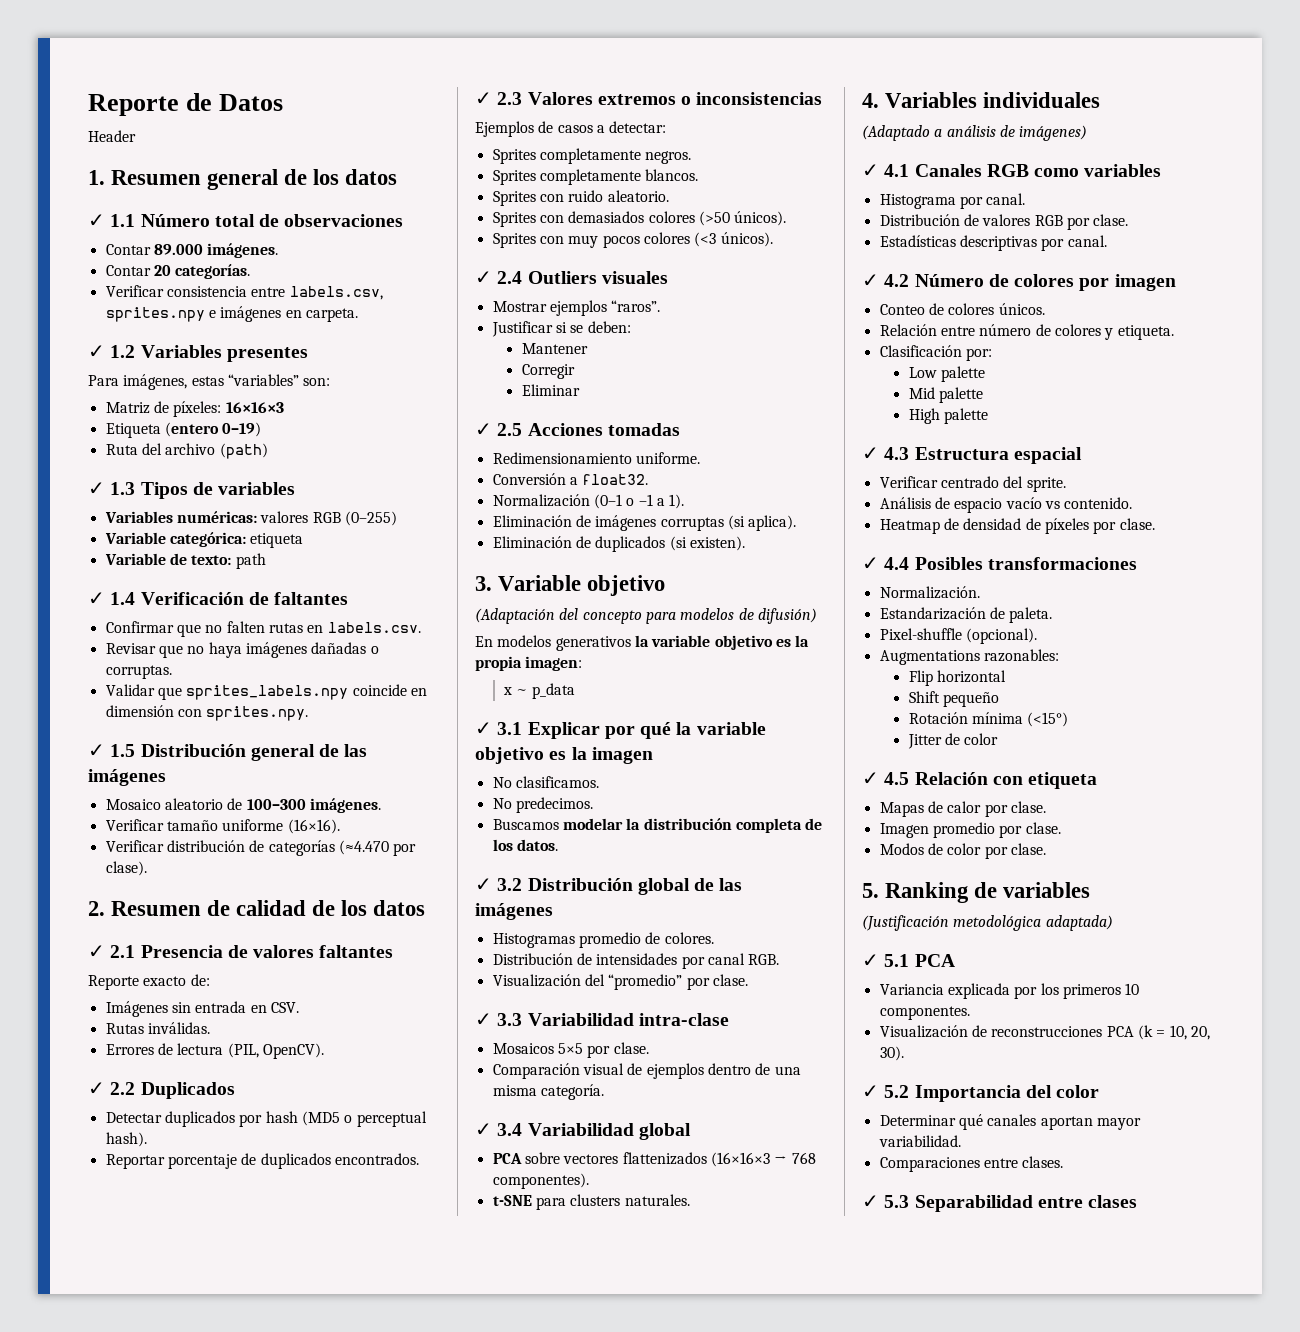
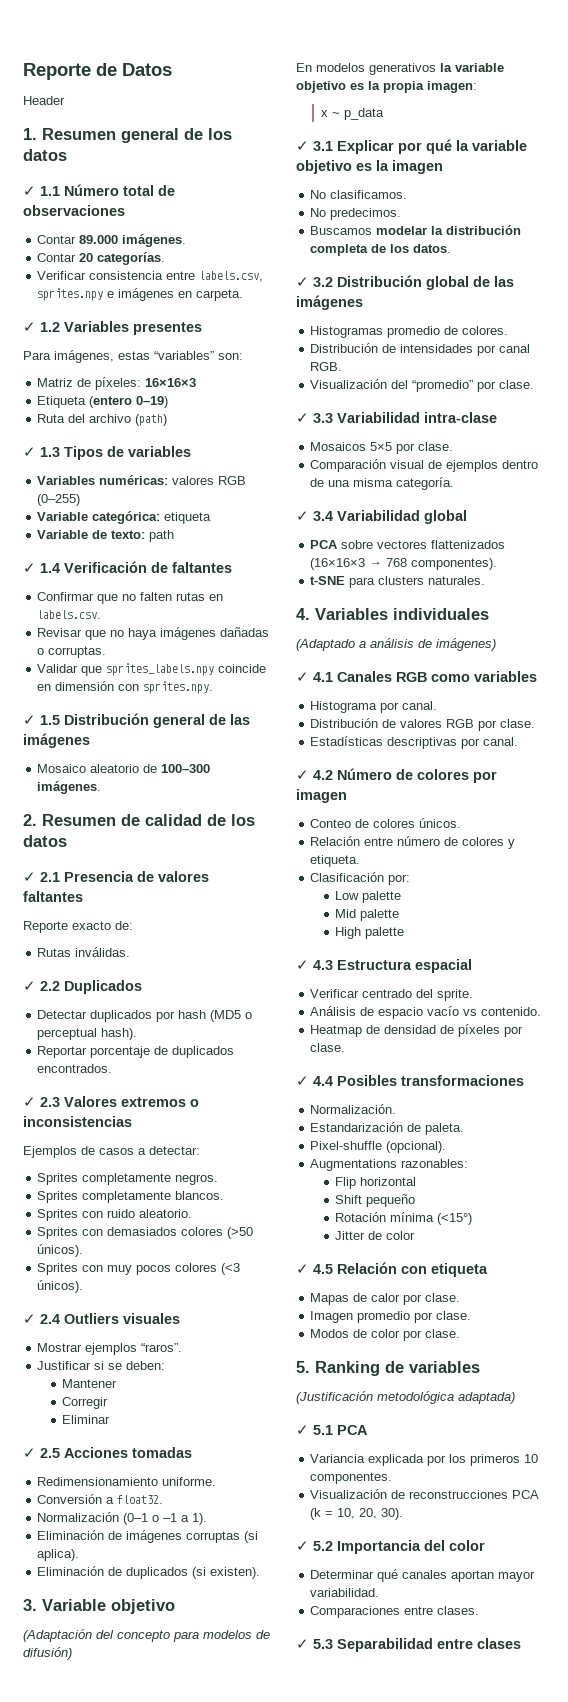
- Verificar tamaño uniforme (16×16).
- Verificar distribución de categorías (≈4.470 por clase).
- Imágenes sin entrada en CSV.
  Rutas inválidas.
- Errores de lectura (PIL, OpenCV).

